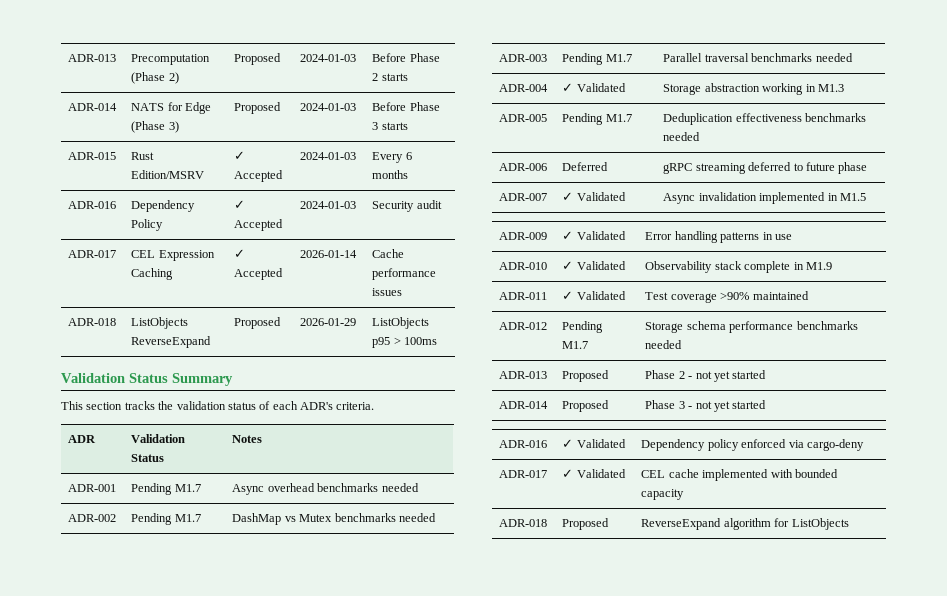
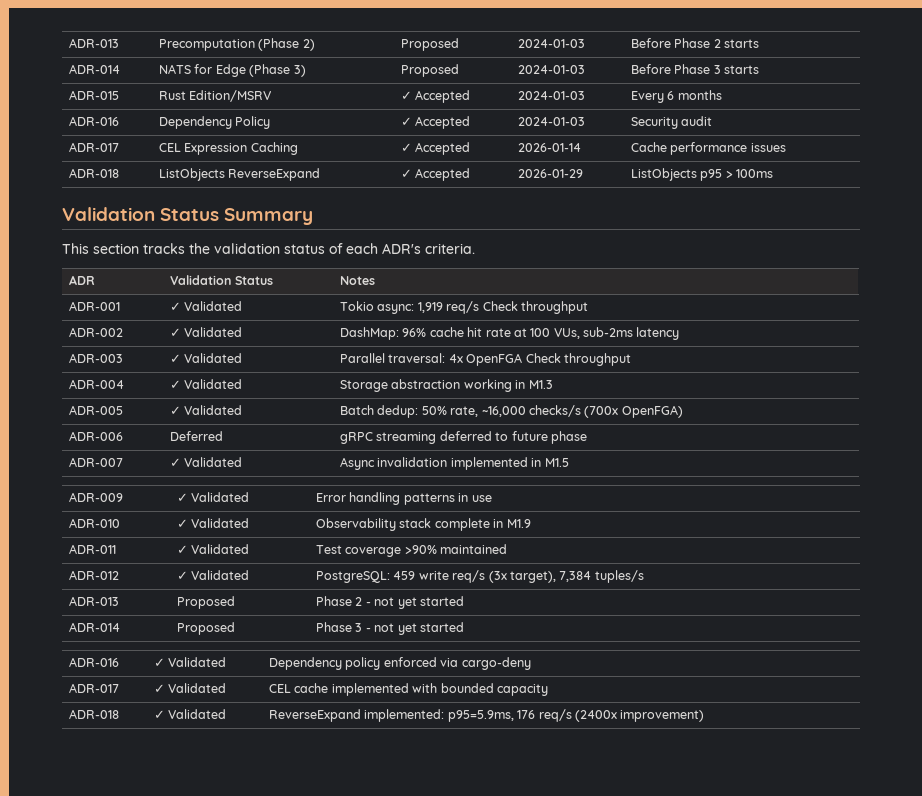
- ADR-018 | ListObjects ReverseExpand | Proposed | 2026-01-29 | ListObjects p95 > 100ms
+ ADR-018 | ListObjects ReverseExpand | ✓ Accepted | 2026-01-29 | ListObjects p95 > 100ms
- ADR-001 | Pending M1.7 | Async overhead benchmarks needed
- ADR-002 | Pending M1.7 | DashMap vs Mutex benchmarks needed
+ ADR-001 | ✓ Validated | Tokio async: 1,919 req/s Check throughput
+ ADR-002 | ✓ Validated | DashMap: 96% cache hit rate at 100 VUs, sub-2ms latency
- ADR-003 | Pending M1.7 | Parallel traversal benchmarks needed
+ ADR-003 | ✓ Validated | Parallel traversal: 4x OpenFGA Check throughput
- ADR-005 | Pending M1.7 | Deduplication effectiveness benchmarks needed
+ ADR-005 | ✓ Validated | Batch dedup: 50% rate, ~16,000 checks/s (700x OpenFGA)
- ADR-012 | Pending M1.7 | Storage schema performance benchmarks needed
+ ADR-012 | ✓ Validated | PostgreSQL: 459 write req/s (3x target), 7,384 tuples/s
- ADR-018 | Proposed | ReverseExpand algorithm for ListObjects
+ ADR-018 | ✓ Validated | ReverseExpand implemented: p95=5.9ms, 176 req/s (2400x improvement)

